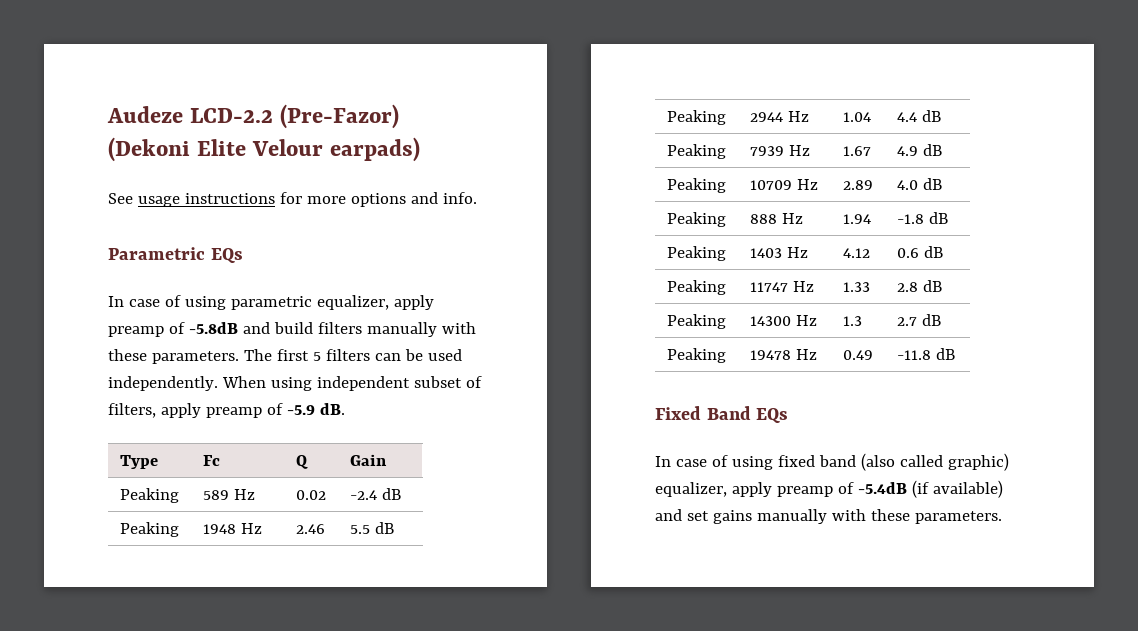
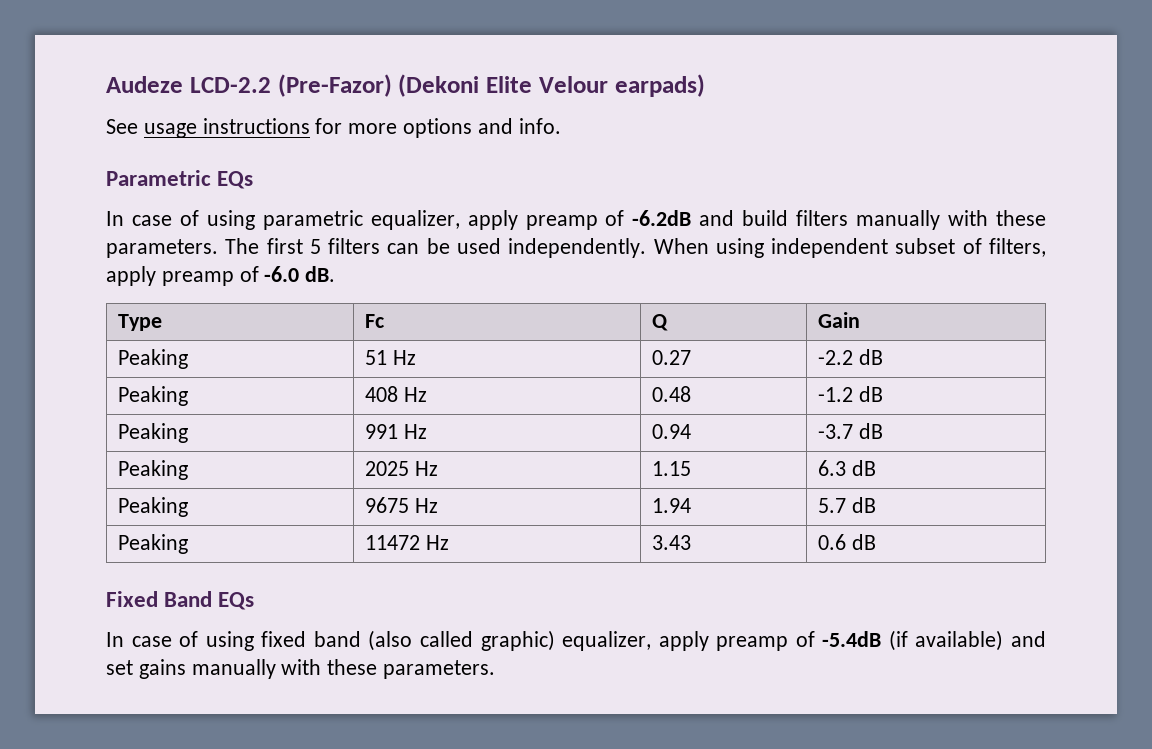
- In case of using parametric equalizer, apply preamp of -5.8dB and build filters manually with these parameters.
+ In case of using parametric equalizer, apply preamp of -6.2dB and build filters manually with these parameters.
- When using independent subset of filters, apply preamp of -5.9 dB.
+ When using independent subset of filters, apply preamp of -6.0 dB.
- Peaking | 589 Hz | 0.02 | -2.4 dB
- Peaking | 1948 Hz | 2.46 | 5.5 dB
- Peaking | 2944 Hz | 1.04 | 4.4 dB
- Peaking | 7939 Hz | 1.67 | 4.9 dB
- Peaking | 10709 Hz | 2.89 | 4.0 dB
- Peaking | 888 Hz | 1.94 | -1.8 dB
- Peaking | 1403 Hz | 4.12 | 0.6 dB
- Peaking | 11747 Hz | 1.33 | 2.8 dB
- Peaking | 14300 Hz | 1.3 | 2.7 dB
- Peaking | 19478 Hz | 0.49 | -11.8 dB
+ Peaking | 51 Hz | 0.27 | -2.2 dB
+ Peaking | 408 Hz | 0.48 | -1.2 dB
+ Peaking | 991 Hz | 0.94 | -3.7 dB
+ Peaking | 2025 Hz | 1.15 | 6.3 dB
+ Peaking | 9675 Hz | 1.94 | 5.7 dB
+ Peaking | 11472 Hz | 3.43 | 0.6 dB

